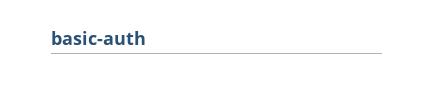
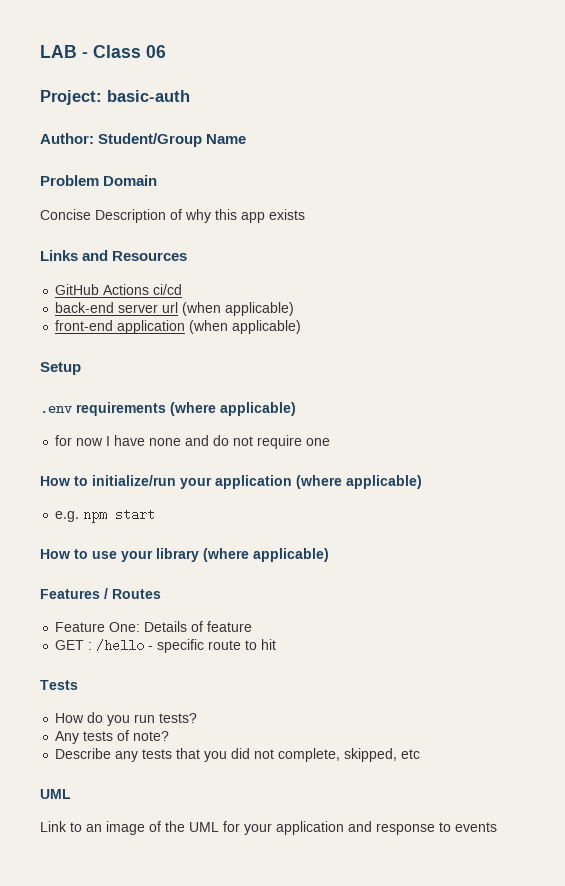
- basic-auth
+ LAB - Class 06
+ Project: basic-auth
+ Author: Student/Group Name
+ Problem Domain
+ Concise Description of why this app exists
+ Links and Resources
+ GitHub Actions ci/cd
+ back-end server url (when applicable)
+ front-end application (when applicable)
+ Setup
+ .env requirements (where applicable)
+ for now I have none and do not require one
+ How to initialize/run your application (where applicable)
+ e.g. npm start
+ How to use your library (where applicable)
+ Features / Routes
+ Feature One: Details of feature
+ GET : /hello - specific route to hit
+ Tests
+ How do you run tests?
+ Any tests of note?
+ Describe any tests that you did not complete, skipped, etc
+ UML
+ Link to an image of the UML for your application and response to events

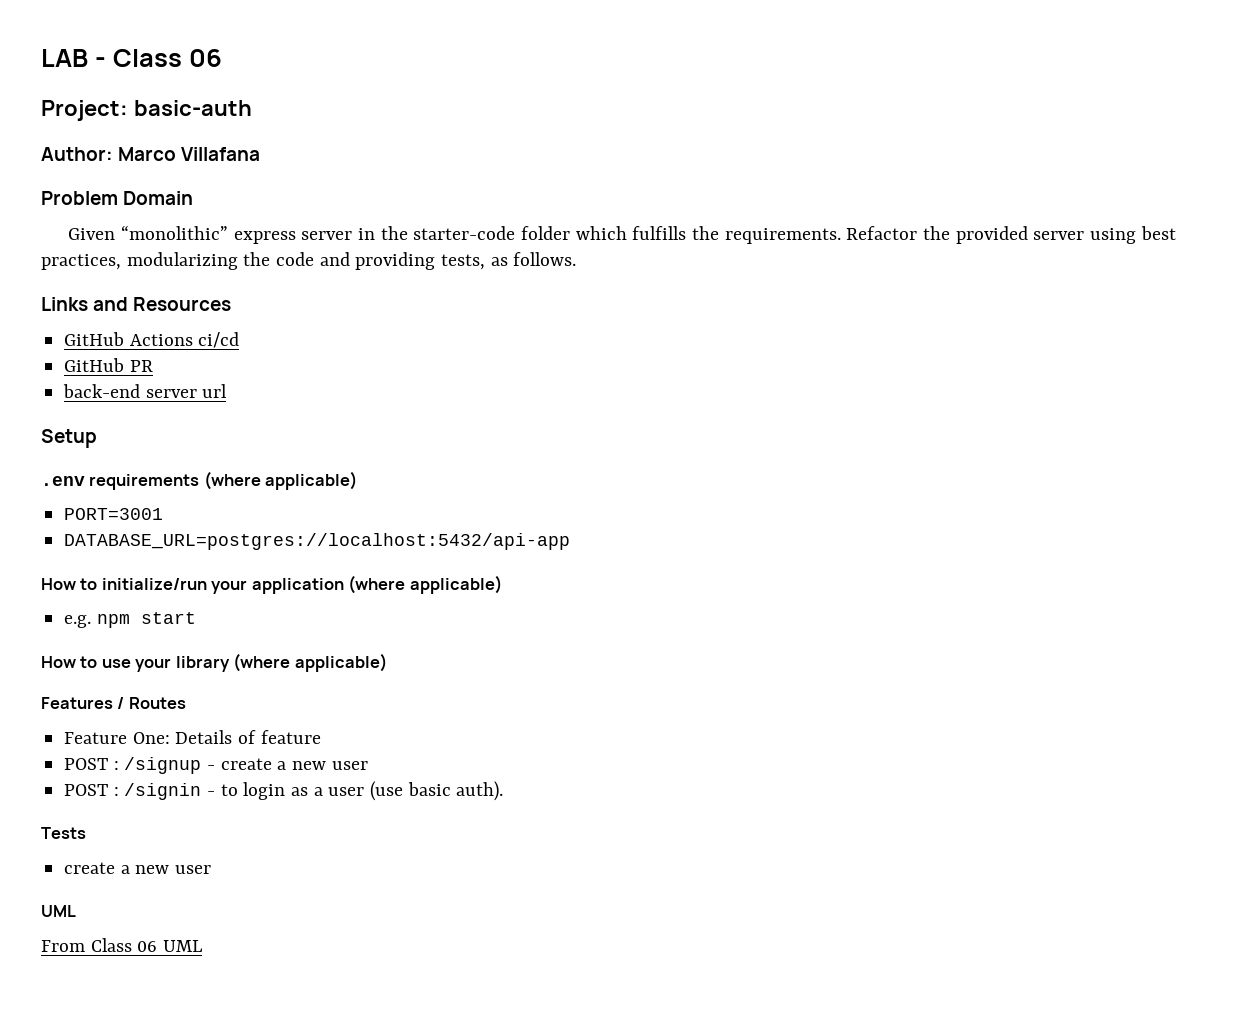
- Author: Student/Group Name
+ Author: Marco Villafana
- Concise Description of why this app exists
+ Given “monolithic” express server in the starter-code folder which fulfills the requirements. Refactor the provided server using best practices, modularizing the code and providing tests, as follows.
+ GitHub PR
- back-end server url (when applicable)
- front-end application (when applicable)
+ back-end server url
- for now I have none and do not require one
+ PORT=3001
+ DATABASE_URL=postgres://localhost:5432/api-app
- GET : /hello - specific route to hit
+ POST : /signup - create a new user
+ POST : /signin - to login as a user (use basic auth).
  Tests
- How do you run tests?
- Any tests of note?
- Describe any tests that you did not complete, skipped, etc
+ create a new user
  UML
- Link to an image of the UML for your application and response to events
+ From Class 06 UML

